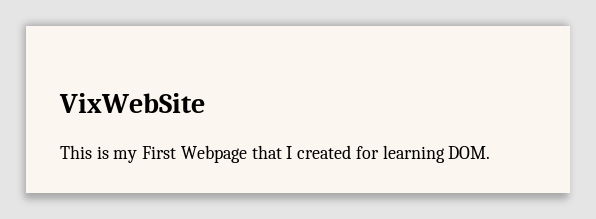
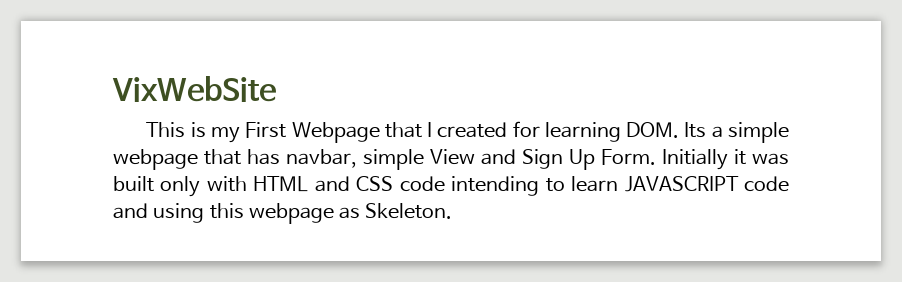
- This is my First Webpage that I created for learning DOM.
+ This is my First Webpage that I created for learning DOM. Its a simple webpage that has navbar, simple View and Sign Up Form. Initially it was built only with HTML and CSS code intending to learn JAVASCRIPT code and using this webpage as Skeleton.

